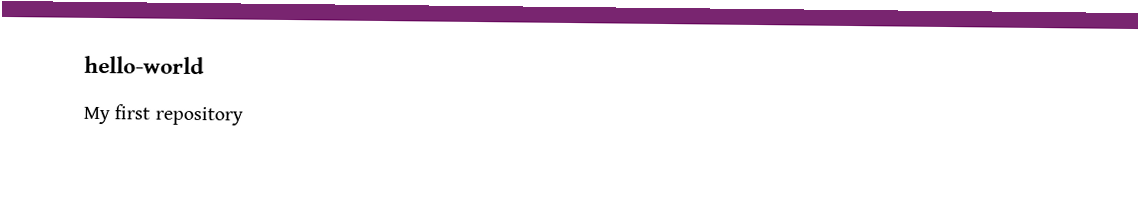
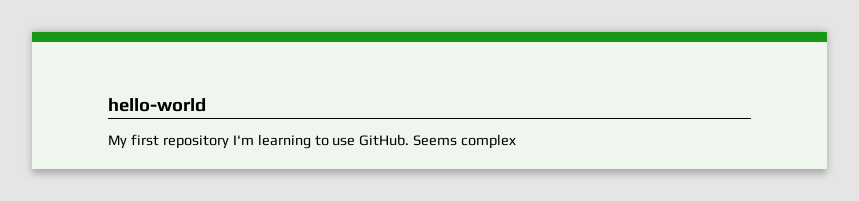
- My first repository
+ My first repository I'm learning to use GitHub. Seems complex

